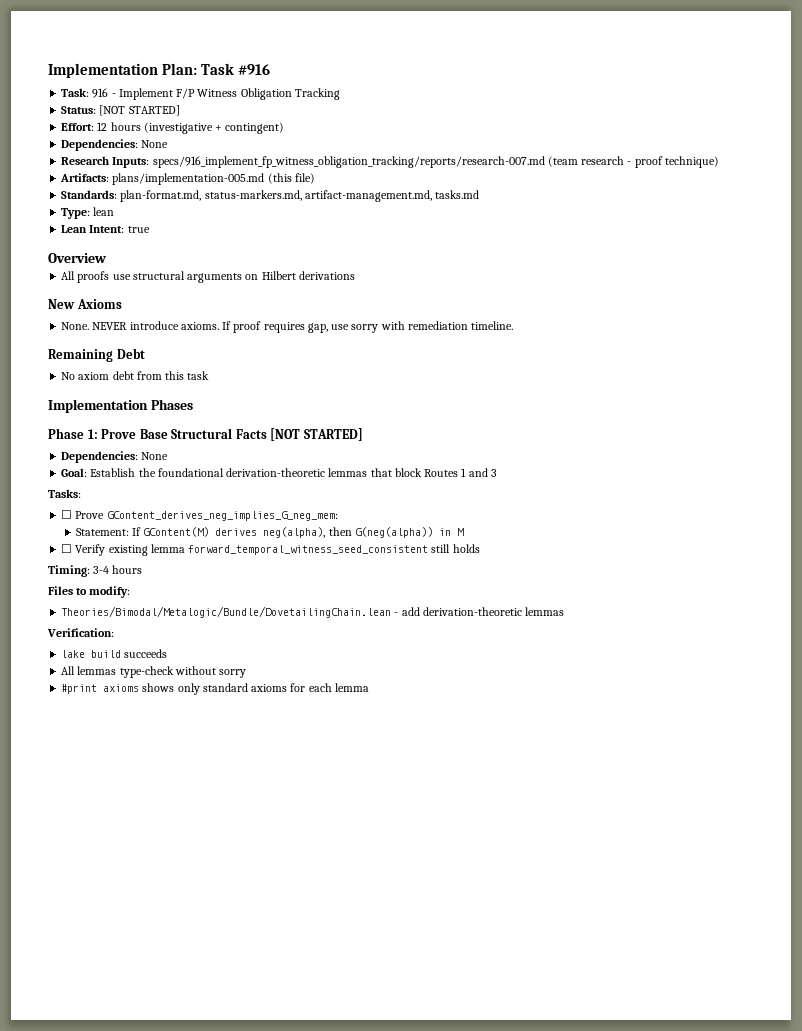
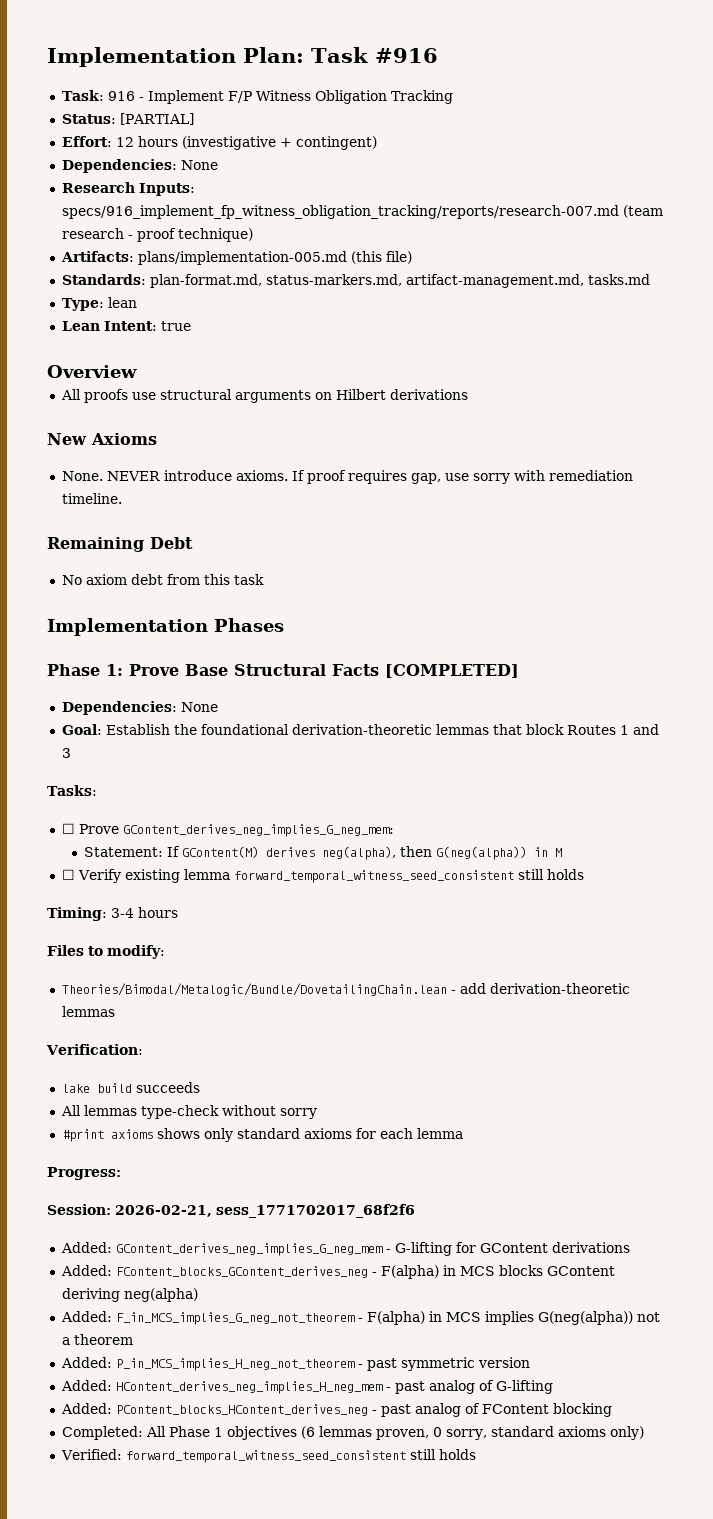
- Status: [NOT STARTED]
+ Status: [PARTIAL]
- Phase 1: Prove Base Structural Facts [NOT STARTED]
+ Phase 1: Prove Base Structural Facts [COMPLETED]
+ Progress:
+ Session: 2026-02-21, sess_1771702017_68f2f6
+ Added: GContent_derives_neg_implies_G_neg_mem - G-lifting for GContent derivations
+ Added: FContent_blocks_GContent_derives_neg - F(alpha) in MCS blocks GContent deriving neg(alpha)
+ Added: F_in_MCS_implies_G_neg_not_theorem - F(alpha) in MCS implies G(neg(alpha)) not a theorem
+ Added: P_in_MCS_implies_H_neg_not_theorem - past symmetric version
+ Added: HContent_derives_neg_implies_H_neg_mem - past analog of G-lifting
+ Added: PContent_blocks_HContent_derives_neg - past analog of FContent blocking
+ Completed: All Phase 1 objectives (6 lemmas proven, 0 sorry, standard axioms only)
+ Verified: forward_temporal_witness_seed_consistent still holds

